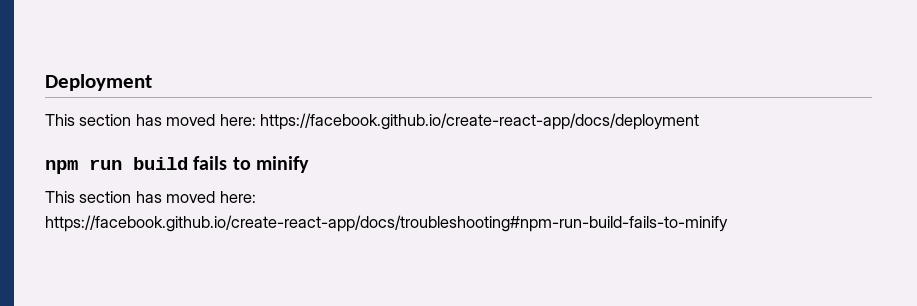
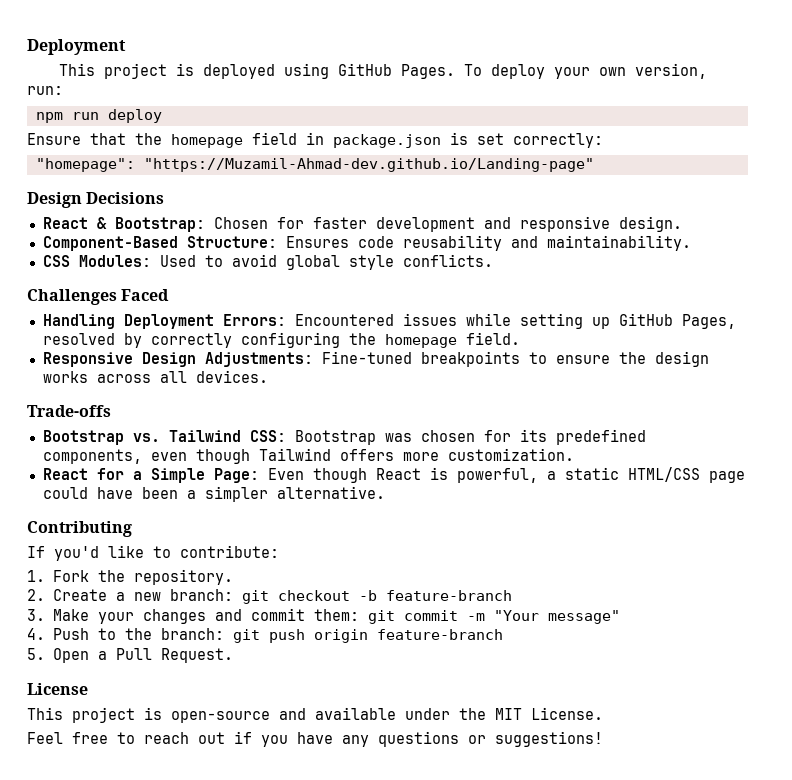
- This section has moved here: https://facebook.github.io/create-react-app/docs/deployment
- npm run build fails to minify
- This section has moved here: https://facebook.github.io/create-react-app/docs/troubleshooting#npm-run-build-fails-to-minify
+ This project is deployed using GitHub Pages. To deploy your own version, run:
+ npm run deploy
+ Ensure that the homepage field in package.json is set correctly:
+ "homepage": "https://Muzamil-Ahmad-dev.github.io/Landing-page"
+ Design Decisions
+ React & Bootstrap: Chosen for faster development and responsive design.
+ Component-Based Structure: Ensures code reusability and maintainability.
+ CSS Modules: Used to avoid global style conflicts.
+ Challenges Faced
+ Handling Deployment Errors: Encountered issues while setting up GitHub Pages, resolved by correctly configuring the homepage field.
+ Responsive Design Adjustments: Fine-tuned breakpoints to ensure the design works across all devices.
+ Trade-offs
+ Bootstrap vs. Tailwind CSS: Bootstrap was chosen for its predefined components, even though Tailwind offers more customization.
+ React for a Simple Page: Even though React is powerful, a static HTML/CSS page could have been a simpler alternative.
+ Contributing
+ If you'd like to contribute:
+ 1. Fork the repository.
+ 2. Create a new branch: git checkout -b feature-branch
+ 3. Make your changes and commit them: git commit -m "Your message"
+ 4. Push to the branch: git push origin feature-branch
+ 5. Open a Pull Request.
+ License
+ This project is open-source and available under the MIT License.
+ Feel free to reach out if you have any questions or suggestions!

